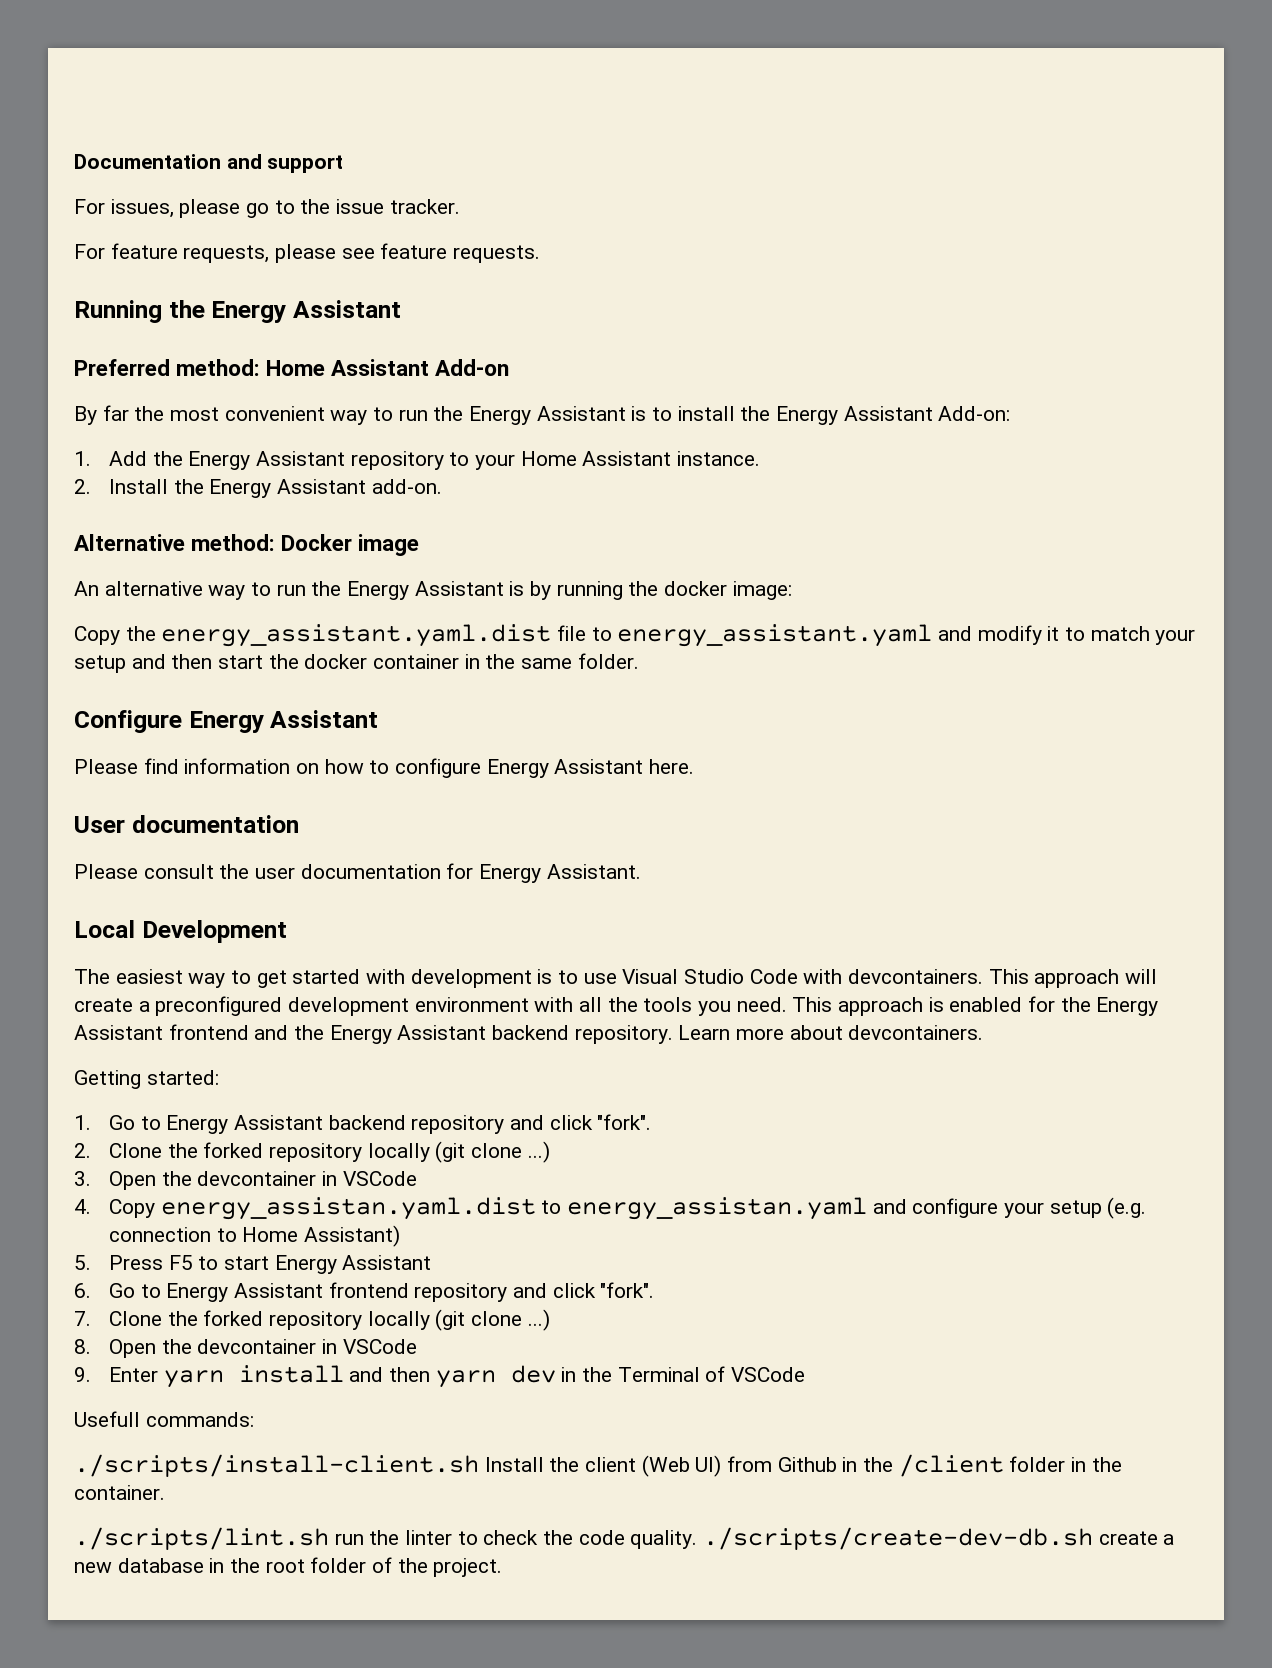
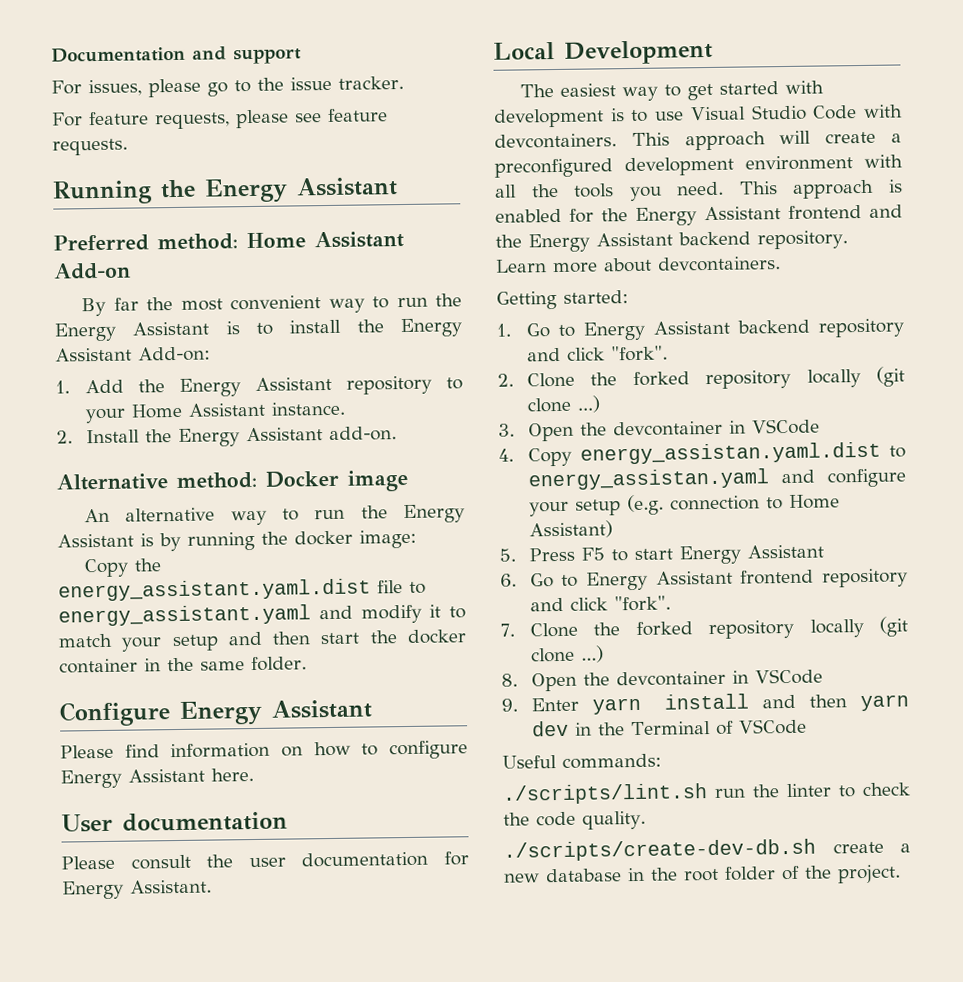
- Usefull commands:
+ Useful commands:
- ./scripts/install-client.sh Install the client (Web UI) from Github in the /client folder in the container.
- ./scripts/lint.sh run the linter to check the code quality. ./scripts/create-dev-db.sh create a new database in the root folder of the project.
+ ./scripts/lint.sh run the linter to check the code quality.
+ ./scripts/create-dev-db.sh create a new database in the root folder of the project.

